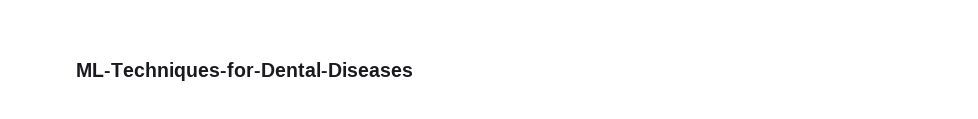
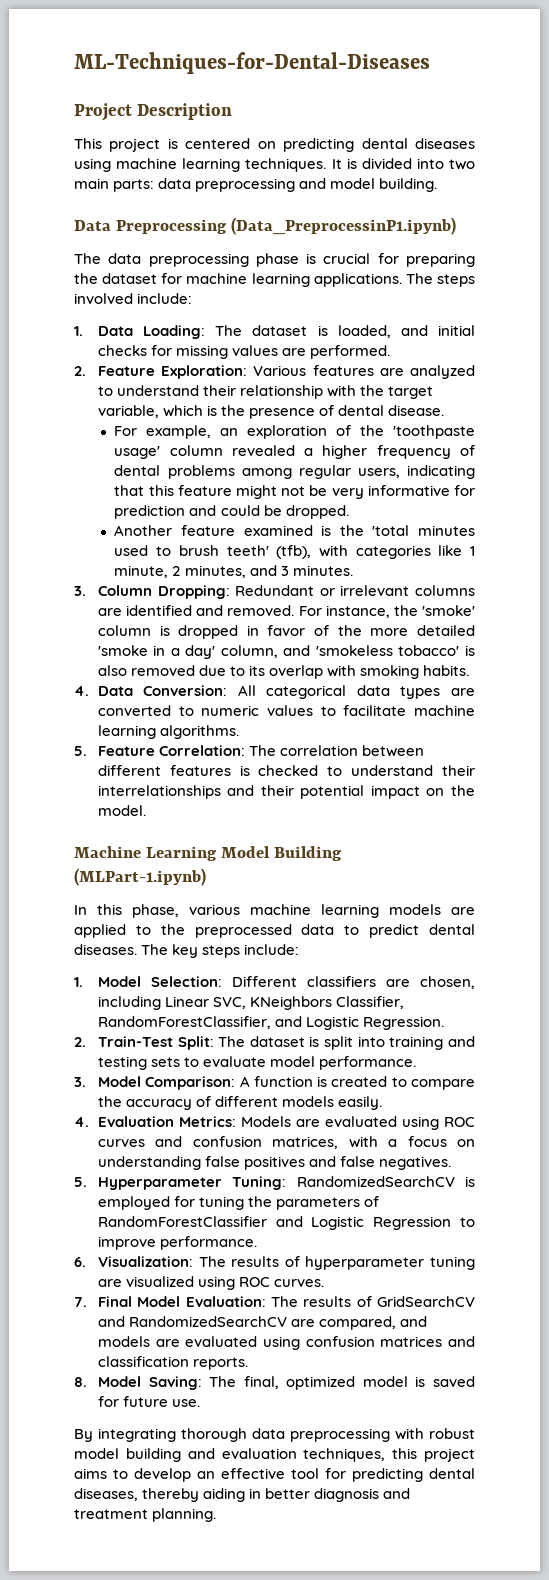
+ Project Description
+ This project is centered on predicting dental diseases using machine learning techniques. It is divided into two main parts: data preprocessing and model building.
+ Data Preprocessing (Data_PreprocessinP1.ipynb)
+ The data preprocessing phase is crucial for preparing the dataset for machine learning applications. The steps involved include:
+ 1. Data Loading: The dataset is loaded, and initial checks for missing values are performed.
+ 2. Feature Exploration: Various features are analyzed to understand their relationship with the target variable, which is the presence of dental disease.
+ For example, an exploration of the 'toothpaste usage' column revealed a higher frequency of dental problems among regular users, indicating that this feature might not be very informative for prediction and could be dropped.
+ Another feature examined is the 'total minutes used to brush teeth' (tfb), with categories like 1 minute, 2 minutes, and 3 minutes.
+ 3. Column Dropping: Redundant or irrelevant columns are identified and removed. For instance, the 'smoke' column is dropped in favor of the more detailed 'smoke in a day' column, and 'smokeless tobacco' is also removed due to its overlap with smoking habits.
+ 4. Data Conversion: All categorical data types are converted to numeric values to facilitate machine learning algorithms.
+ 5. Feature Correlation: The correlation between different features is checked to understand their interrelationships and their potential impact on the model.
+ Machine Learning Model Building (MLPart-1.ipynb)
+ In this phase, various machine learning models are applied to the preprocessed data to predict dental diseases. The key steps include:
+ 1. Model Selection: Different classifiers are chosen, including Linear SVC, KNeighbors Classifier, RandomForestClassifier, and Logistic Regression.
+ 2. Train-Test Split: The dataset is split into training and testing sets to evaluate model performance.
+ 3. Model Comparison: A function is created to compare the accuracy of different models easily.
+ 4. Evaluation Metrics: Models are evaluated using ROC curves and confusion matrices, with a focus on understanding false positives and false negatives.
+ 5. Hyperparameter Tuning: RandomizedSearchCV is employed for tuning the parameters of RandomForestClassifier and Logistic Regression to improve performance.
+ 6. Visualization: The results of hyperparameter tuning are visualized using ROC curves.
+ 7. Final Model Evaluation: The results of GridSearchCV and RandomizedSearchCV are compared, and models are evaluated using confusion matrices and classification reports.
+ 8. Model Saving: The final, optimized model is saved for future use.
+ By integrating thorough data preprocessing with robust model building and evaluation techniques, this project aims to develop an effective tool for predicting dental diseases, thereby aiding in better diagnosis and treatment planning.

